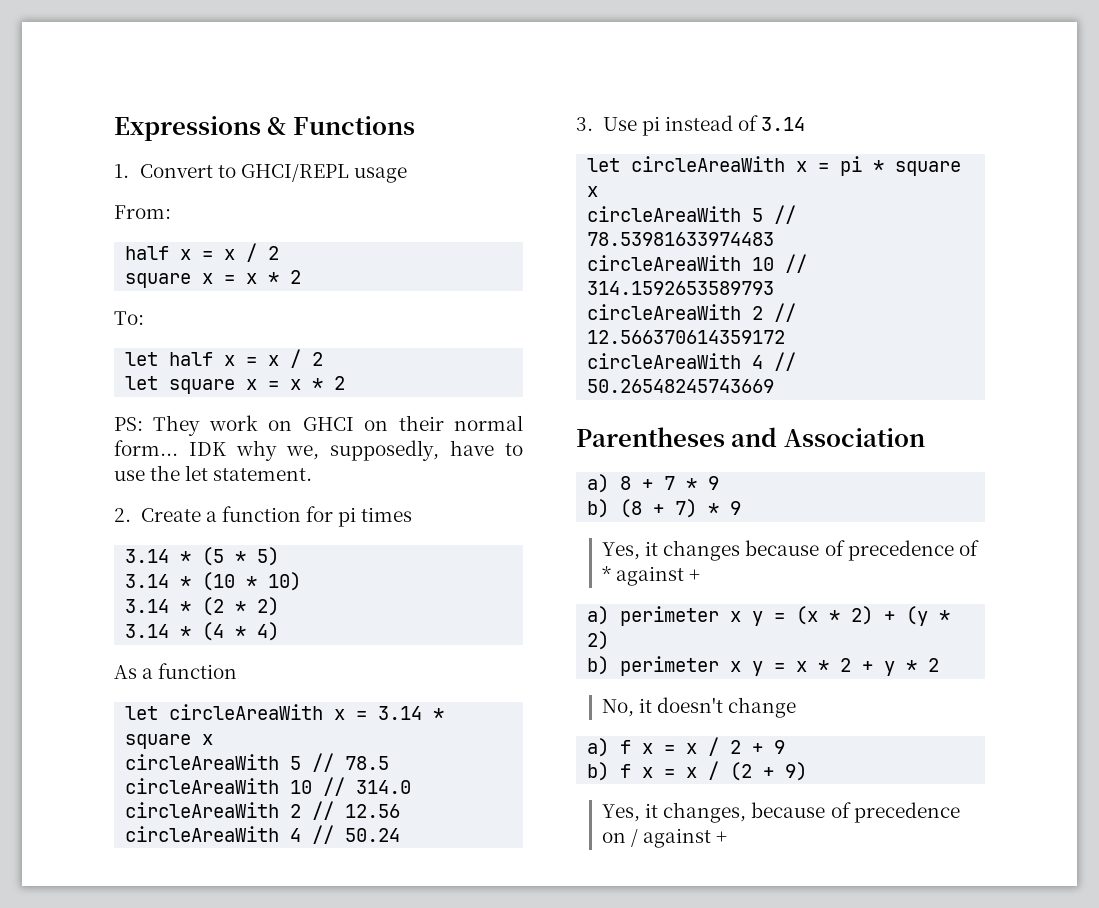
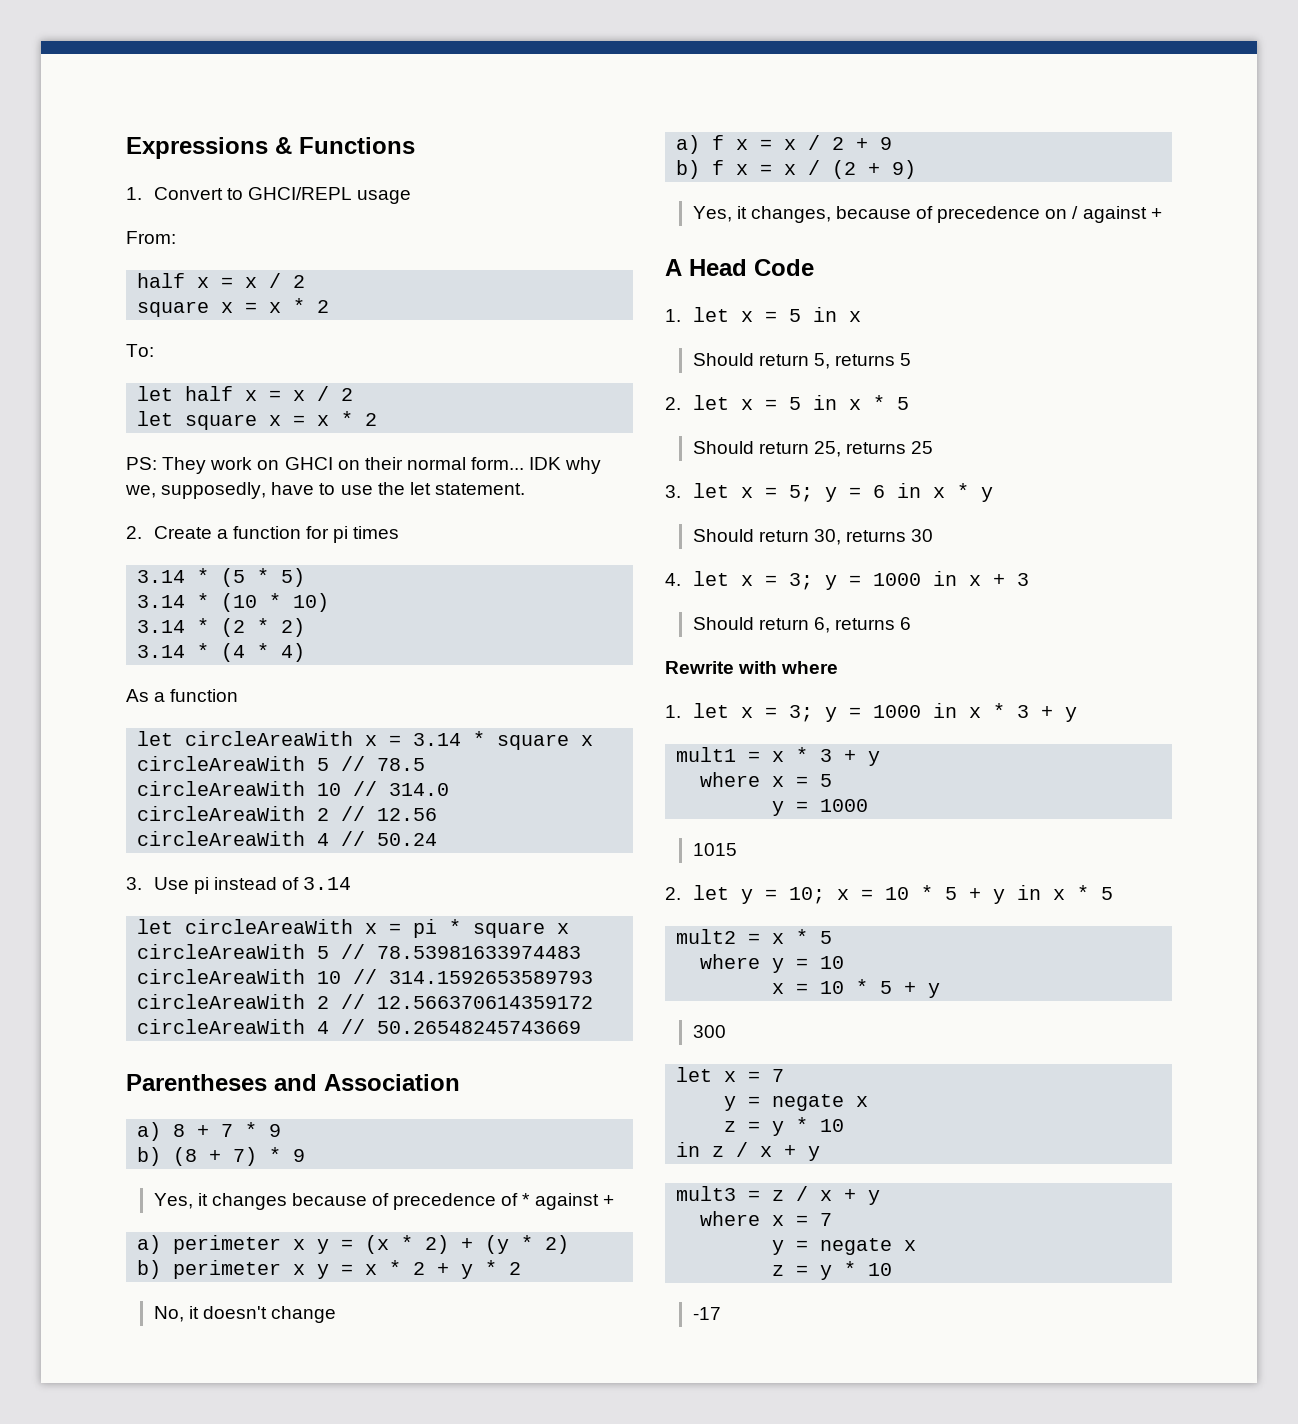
+ A Head Code
+ 1. let x = 5 in x
+ Should return 5, returns 5
+ 2. let x = 5 in x * 5
+ Should return 25, returns 25
+ 3. let x = 5; y = 6 in x * y
+ Should return 30, returns 30
+ 4. let x = 3; y = 1000 in x + 3
+ Should return 6, returns 6
+ Rewrite with where
+ 1. let x = 3; y = 1000 in x * 3 + y
+ mult1 = x * 3 + y
+ where x = 5
+ y = 1000
+ 1015
+ 2. let y = 10; x = 10 * 5 + y in x * 5
+ mult2 = x * 5
+ where y = 10
+ x = 10 * 5 + y
+ 300
+ let x = 7
+ y = negate x
+ z = y * 10
+ in z / x + y
+ mult3 = z / x + y
+ where x = 7
+ y = negate x
+ z = y * 10
+ -17

